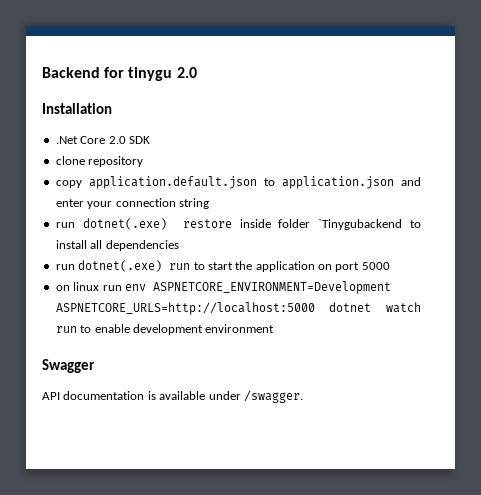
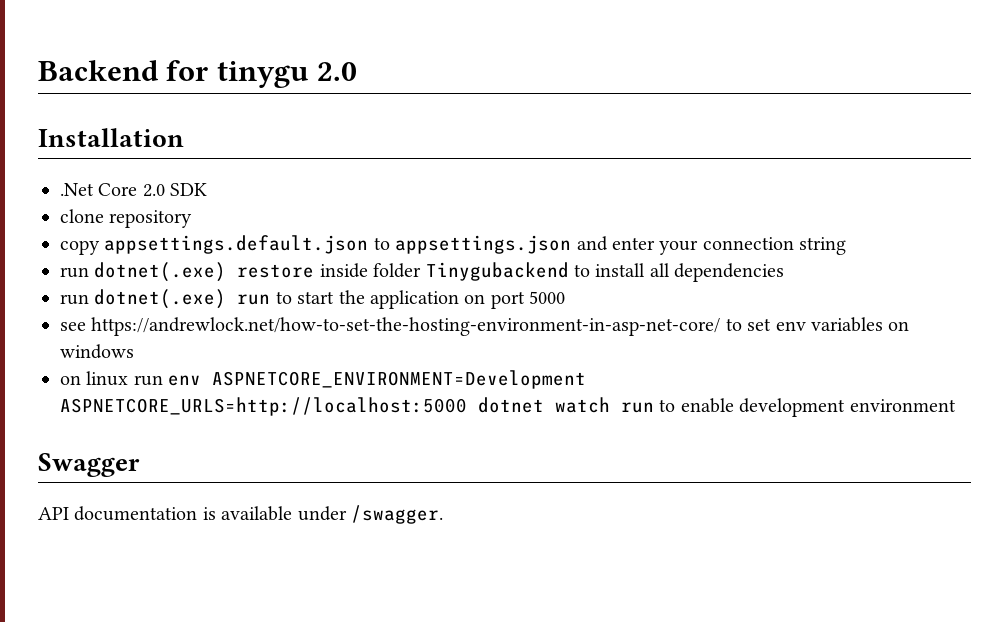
- copy application.default.json to application.json and enter your connection string
+ copy appsettings.default.json to appsettings.json and enter your connection string
- run dotnet(.exe) restore inside folder `Tinygubackend to install all dependencies
+ run dotnet(.exe) restore inside folder Tinygubackend to install all dependencies
+ see https://andrewlock.net/how-to-set-the-hosting-environment-in-asp-net-core/ to set env variables on windows

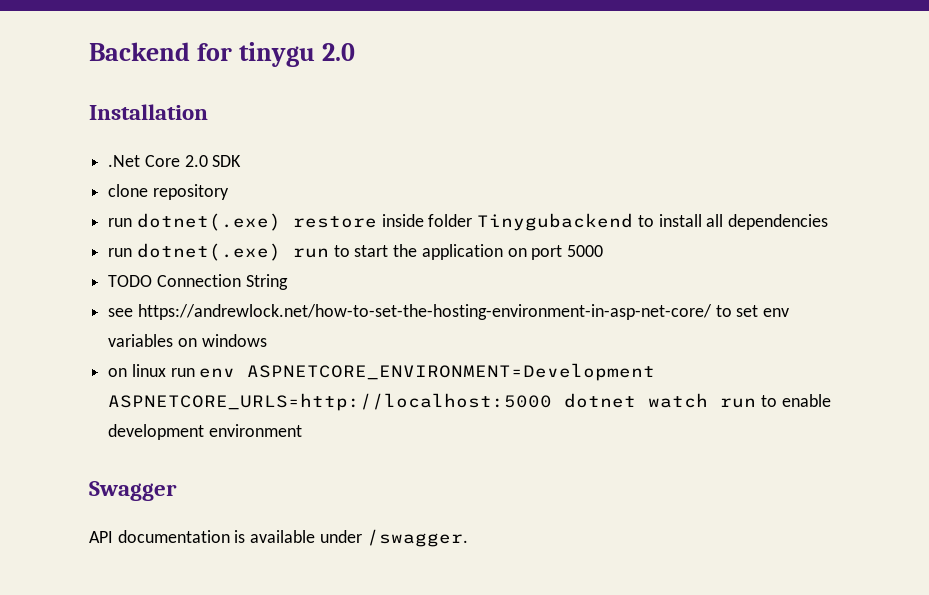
- copy appsettings.default.json to appsettings.json and enter your connection string
+ TODO Connection String

